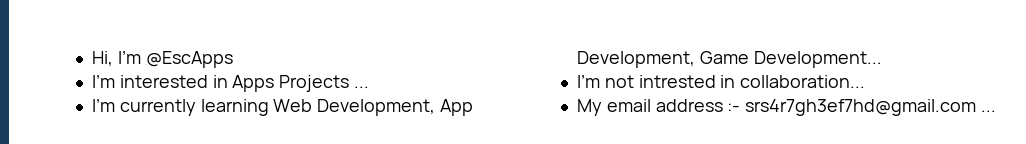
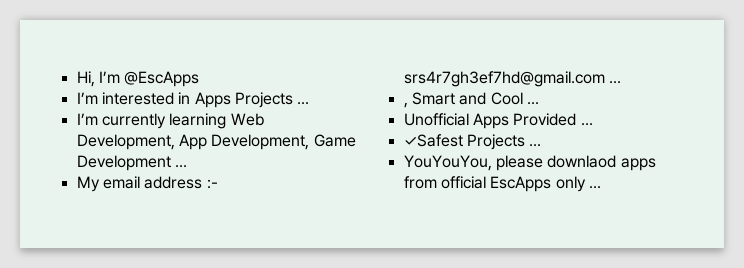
- I’m currently learning Web Development, App Development, Game Development...
- I’m not intrested in collaboration...
+ I’m currently learning Web Development, App Development, Game Development ...
+ , Smart and Cool ...
+ Unofficial Apps Provided ...
+ ✓Safest Projects ...
+ YouYouYou, please downlaod apps from official EscApps only ...

